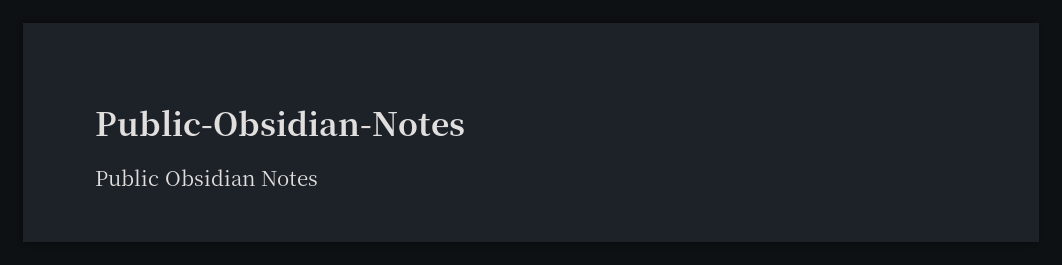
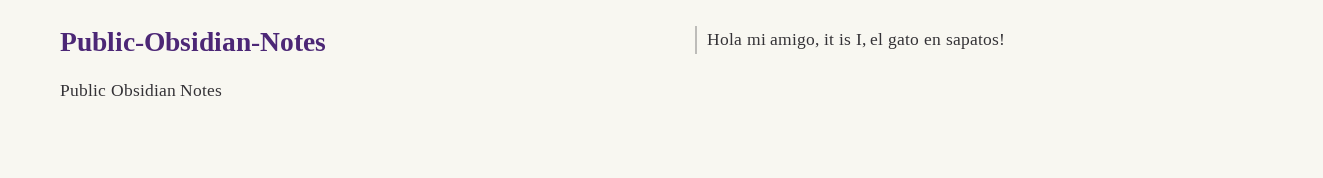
+ Hola mi amigo, it is I, el gato en sapatos!

